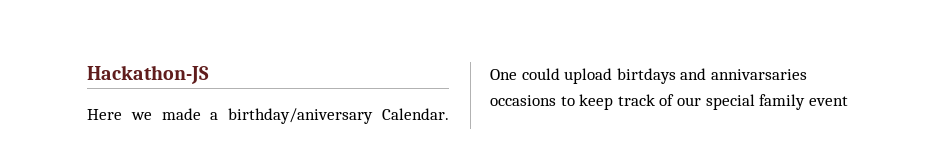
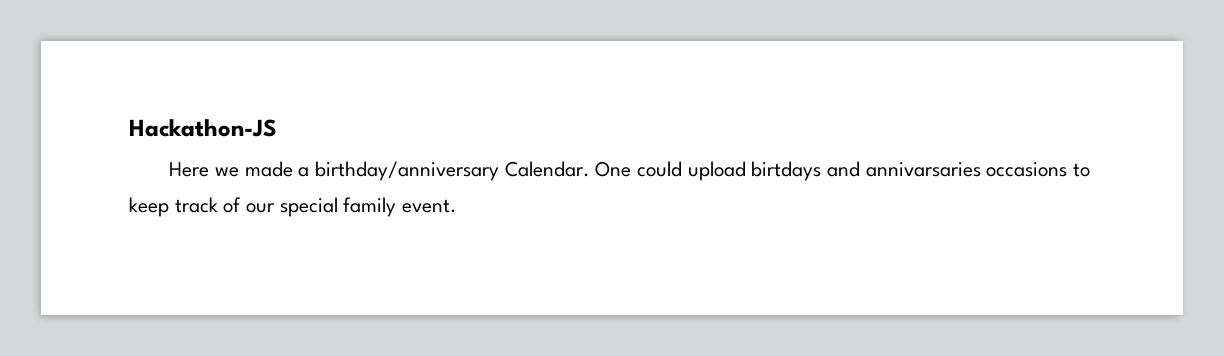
- Here we made a birthday/aniversary Calendar.
+ Here we made a birthday/anniversary Calendar.
- One could upload birtdays and annivarsaries occasions to keep track of our special family event
+ One could upload birtdays and annivarsaries occasions to keep track of our special family event.

